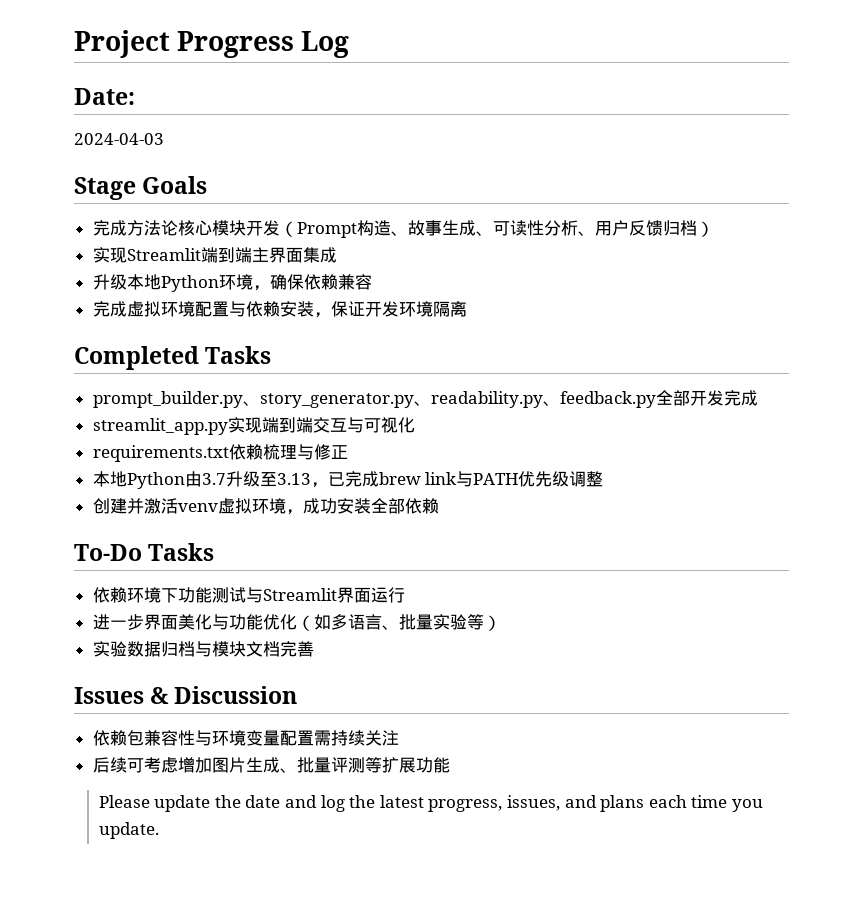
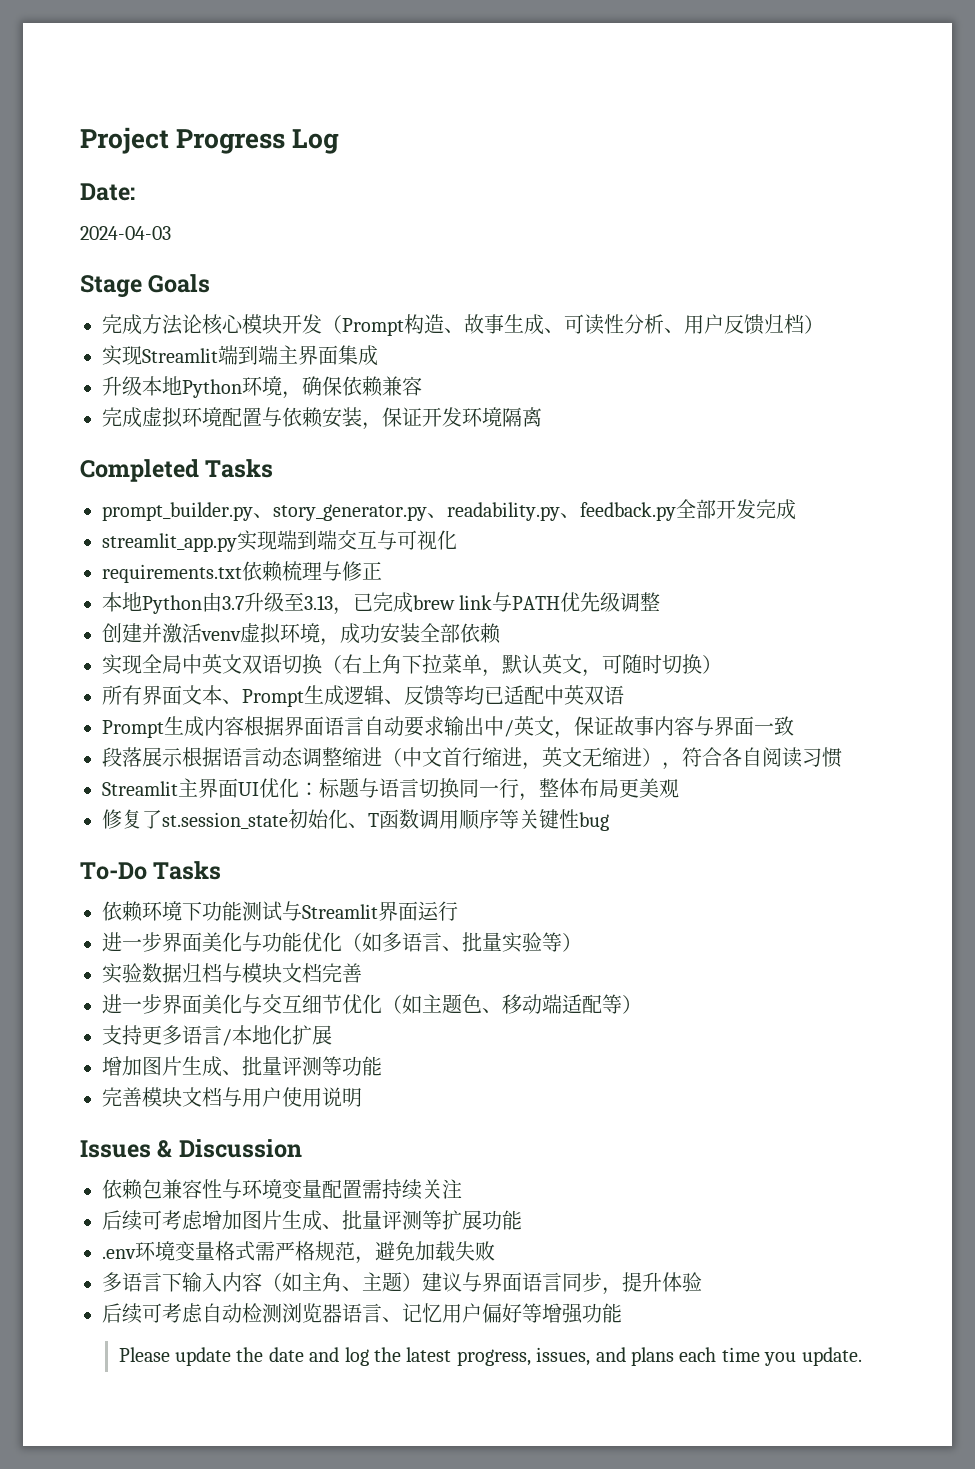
+ 实现全局中英文双语切换（右上角下拉菜单，默认英文，可随时切换）
+ 所有界面文本、Prompt生成逻辑、反馈等均已适配中英双语
+ Prompt生成内容根据界面语言自动要求输出中/英文，保证故事内容与界面一致
+ 段落展示根据语言动态调整缩进（中文首行缩进，英文无缩进），符合各自阅读习惯
+ Streamlit主界面UI优化：标题与语言切换同一行，整体布局更美观
+ 修复了st.session_state初始化、T函数调用顺序等关键性bug
+ 进一步界面美化与交互细节优化（如主题色、移动端适配等）
+ 支持更多语言/本地化扩展
+ 增加图片生成、批量评测等功能
+ 完善模块文档与用户使用说明
+ .env环境变量格式需严格规范，避免加载失败
+ 多语言下输入内容（如主角、主题）建议与界面语言同步，提升体验
+ 后续可考虑自动检测浏览器语言、记忆用户偏好等增强功能

